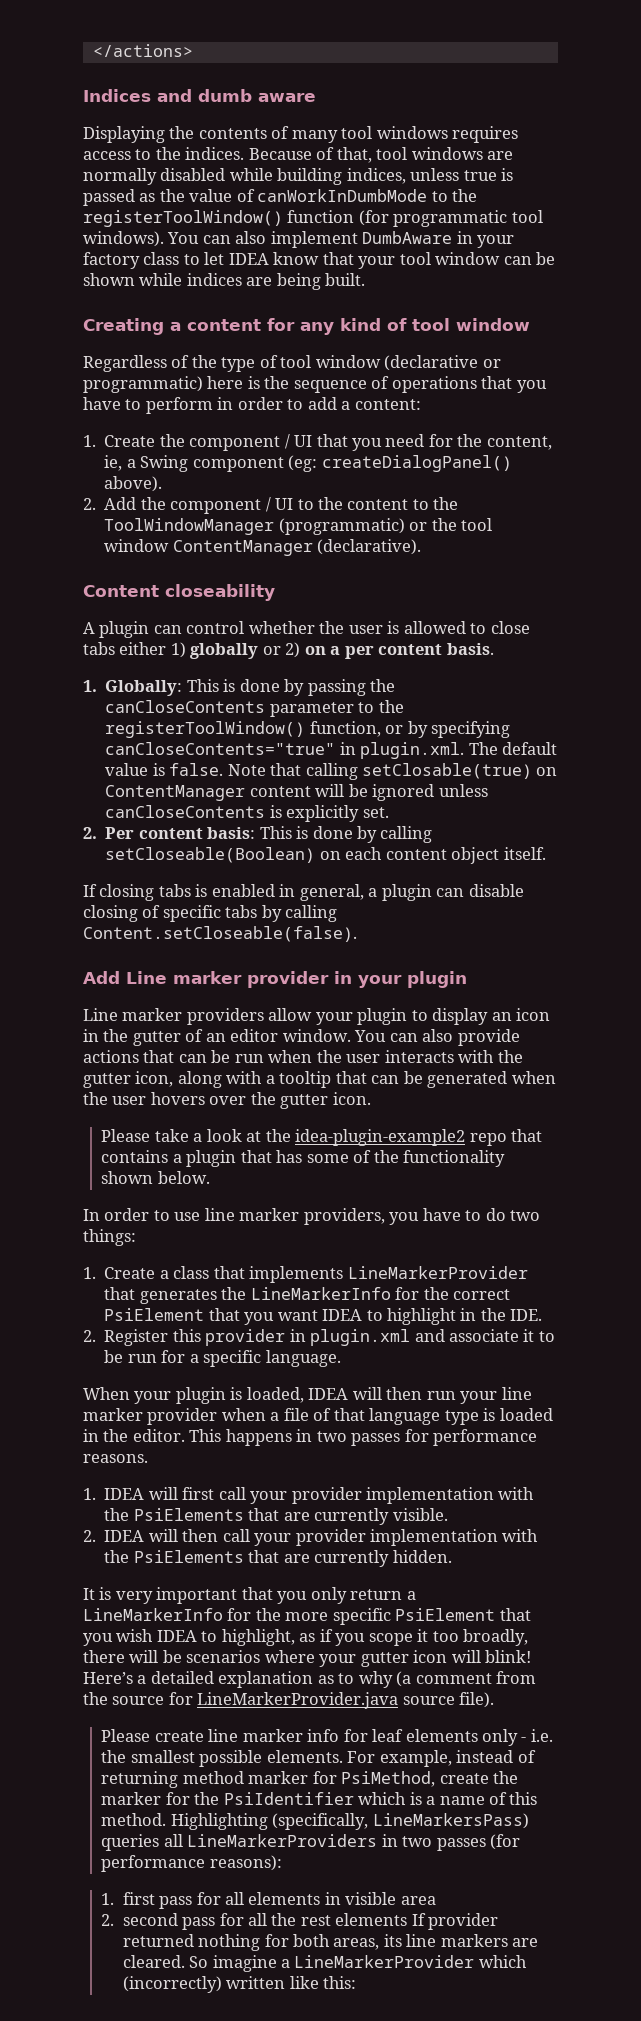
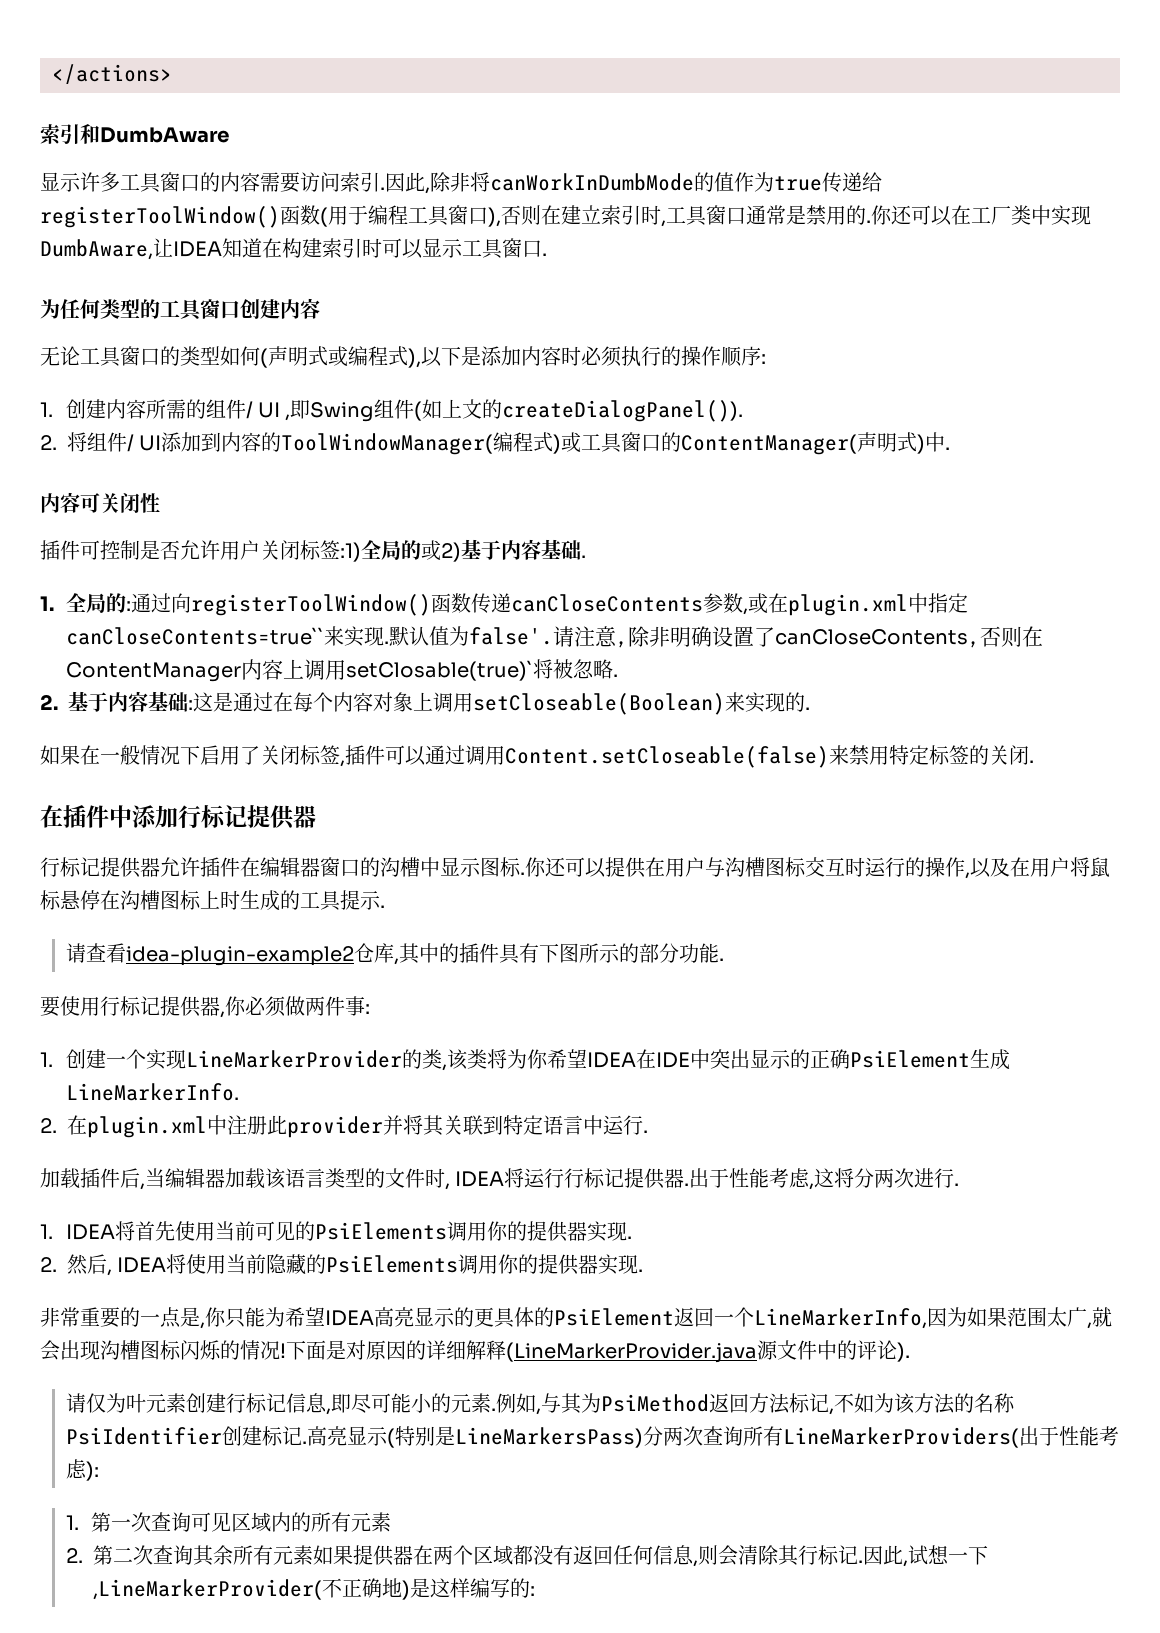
- Indices and dumb aware
- Displaying the contents of many tool windows requires access to the indices. Because of that, tool windows are normally disabled while building indices, unless true is passed as the value of canWorkInDumbMode to the registerToolWindow() function (for programmatic tool windows). You can also implement DumbAware in your factory class to let IDEA know that your tool window can be shown while indices are being built.
- Creating a content for any kind of tool window
- Regardless of the type of tool window (declarative or programmatic) here is the sequence of operations that you have to perform in order to add a content:
- 1. Create the component / UI that you need for the content, ie, a Swing component (eg: createDialogPanel() above).
- 2. Add the component / UI to the content to the ToolWindowManager (programmatic) or the tool window ContentManager (declarative).
- Content closeability
- A plugin can control whether the user is allowed to close tabs either 1) globally or 2) on a per content basis.
- 1. Globally: This is done by passing the canCloseContents parameter to the registerToolWindow() function, or by specifying canCloseContents="true" in plugin.xml. The default value is false. Note that calling setClosable(true) on ContentManager content will be ignored unless canCloseContents is explicitly set.
- 2. Per content basis: This is done by calling setCloseable(Boolean) on each content object itself.
- If closing tabs is enabled in general, a plugin can disable closing of specific tabs by calling Content.setCloseable(false).
- Add Line marker provider in your plugin
- Line marker providers allow your plugin to display an icon in the gutter of an editor window. You can also provide actions that can be run when the user interacts with the gutter icon, along with a tooltip that can be generated when the user hovers over the gutter icon.
- Please take a look at the idea-plugin-example2 repo that contains a plugin that has some of the functionality shown below.
- In order to use line marker providers, you have to do two things:
- 1. Create a class that implements LineMarkerProvider that generates the LineMarkerInfo for the correct PsiElement that you want IDEA to highlight in the IDE.
- 2. Register this provider in plugin.xml and associate it to be run for a specific language.
- When your plugin is loaded, IDEA will then run your line marker provider when a file of that language type is loaded in the editor. This happens in two passes for performance reasons.
- 1. IDEA will first call your provider implementation with the PsiElements that are currently visible.
- 2. IDEA will then call your provider implementation with the PsiElements that are currently hidden.
- It is very important that you only return a LineMarkerInfo for the more specific PsiElement that you wish IDEA to highlight, as if you scope it too broadly, there will be scenarios where your gutter icon will blink! Here’s a detailed explanation as to why (a comment from the source for LineMarkerProvider.java source file).
- Please create line marker info for leaf elements only - i.e. the smallest possible elements. For example, instead of returning method marker for PsiMethod, create the marker for the PsiIdentifier which is a name of this method. Highlighting (specifically, LineMarkersPass) queries all LineMarkerProviders in two passes (for performance reasons):
- 1. first pass for all elements in visible area
- 2. second pass for all the rest elements If provider returned nothing for both areas, its line markers are cleared. So imagine a LineMarkerProvider which (incorrectly) written like this:
+ 索引和DumbAware
+ 显示许多工具窗口的内容需要访问索引.因此,除非将canWorkInDumbMode的值作为true传递给registerToolWindow()函数(用于编程工具窗口),否则在建立索引时,工具窗口通常是禁用的.你还可以在工厂类中实现DumbAware,让IDEA知道在构建索引时可以显示工具窗口.
+ 为任何类型的工具窗口创建内容
+ 无论工具窗口的类型如何(声明式或编程式),以下是添加内容时必须执行的操作顺序:
+ 1.创建内容所需的组件/ UI ,即Swing组件(如上文的createDialogPanel()).
+ 2.将组件/ UI添加到内容的ToolWindowManager(编程式)或工具窗口的ContentManager(声明式)中.
+ 内容可关闭性
+ 插件可控制是否允许用户关闭标签:1)全局的或2)基于内容基础.
+ 1.全局的:通过向registerToolWindow()函数传递canCloseContents参数,或在plugin.xml中指定canCloseContents=true``来实现.默认值为false'.请注意,除非明确设置了canCloseContents,否则在ContentManager内容上调用setClosable(true)`将被忽略.
+ 2.基于内容基础:这是通过在每个内容对象上调用setCloseable(Boolean)来实现的.
+ 如果在一般情况下启用了关闭标签,插件可以通过调用Content.setCloseable(false)来禁用特定标签的关闭.
+ 在插件中添加行标记提供器
+ 行标记提供器允许插件在编辑器窗口的沟槽中显示图标.你还可以提供在用户与沟槽图标交互时运行的操作,以及在用户将鼠标悬停在沟槽图标上时生成的工具提示.
+ 请查看idea-plugin-example2仓库,其中的插件具有下图所示的部分功能.
+ 要使用行标记提供器,你必须做两件事:
+ 1.创建一个实现LineMarkerProvider的类,该类将为你希望IDEA在IDE中突出显示的正确PsiElement生成LineMarkerInfo.
+ 2.在plugin.xml中注册此provider并将其关联到特定语言中运行.
+ 加载插件后,当编辑器加载该语言类型的文件时, IDEA将运行行标记提供器.出于性能考虑,这将分两次进行.
+ 1. IDEA将首先使用当前可见的PsiElements调用你的提供器实现.
+ 2.然后, IDEA将使用当前隐藏的PsiElements调用你的提供器实现.
+ 非常重要的一点是,你只能为希望IDEA高亮显示的更具体的PsiElement返回一个LineMarkerInfo,因为如果范围太广,就会出现沟槽图标闪烁的情况!下面是对原因的详细解释(LineMarkerProvider.java源文件中的评论).
+ 请仅为叶元素创建行标记信息,即尽可能小的元素.例如,与其为PsiMethod返回方法标记,不如为该方法的名称PsiIdentifier创建标记.高亮显示(特别是LineMarkersPass)分两次查询所有LineMarkerProviders(出于性能考虑):
+ 1.第一次查询可见区域内的所有元素
+ 2.第二次查询其余所有元素如果提供器在两个区域都没有返回任何信息,则会清除其行标记.因此,试想一下,LineMarkerProvider(不正确地)是这样编写的:

